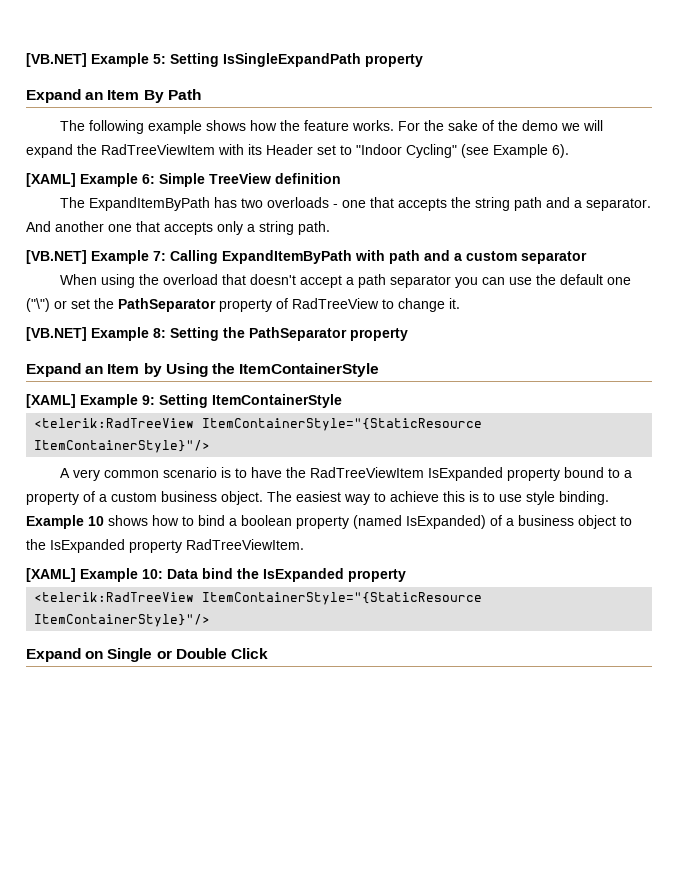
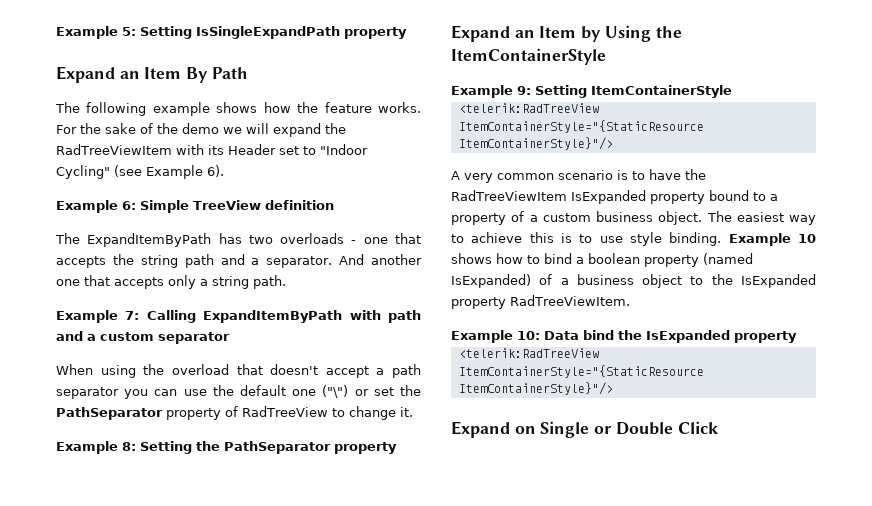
- [VB.NET] Example 5: Setting IsSingleExpandPath property
+ Example 5: Setting IsSingleExpandPath property
- [XAML] Example 6: Simple TreeView definition
+ Example 6: Simple TreeView definition
- [VB.NET] Example 7: Calling ExpandItemByPath with path and a custom separator
+ Example 7: Calling ExpandItemByPath with path and a custom separator
- [VB.NET] Example 8: Setting the PathSeparator property
+ Example 8: Setting the PathSeparator property
- [XAML] Example 9: Setting ItemContainerStyle
+ Example 9: Setting ItemContainerStyle
- [XAML] Example 10: Data bind the IsExpanded property
+ Example 10: Data bind the IsExpanded property

